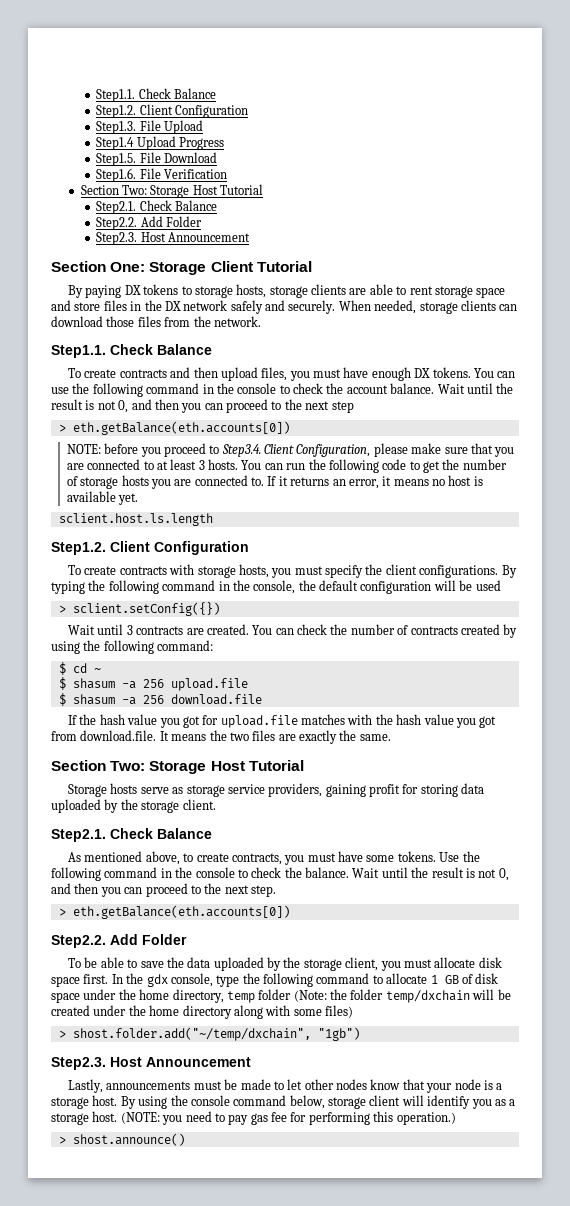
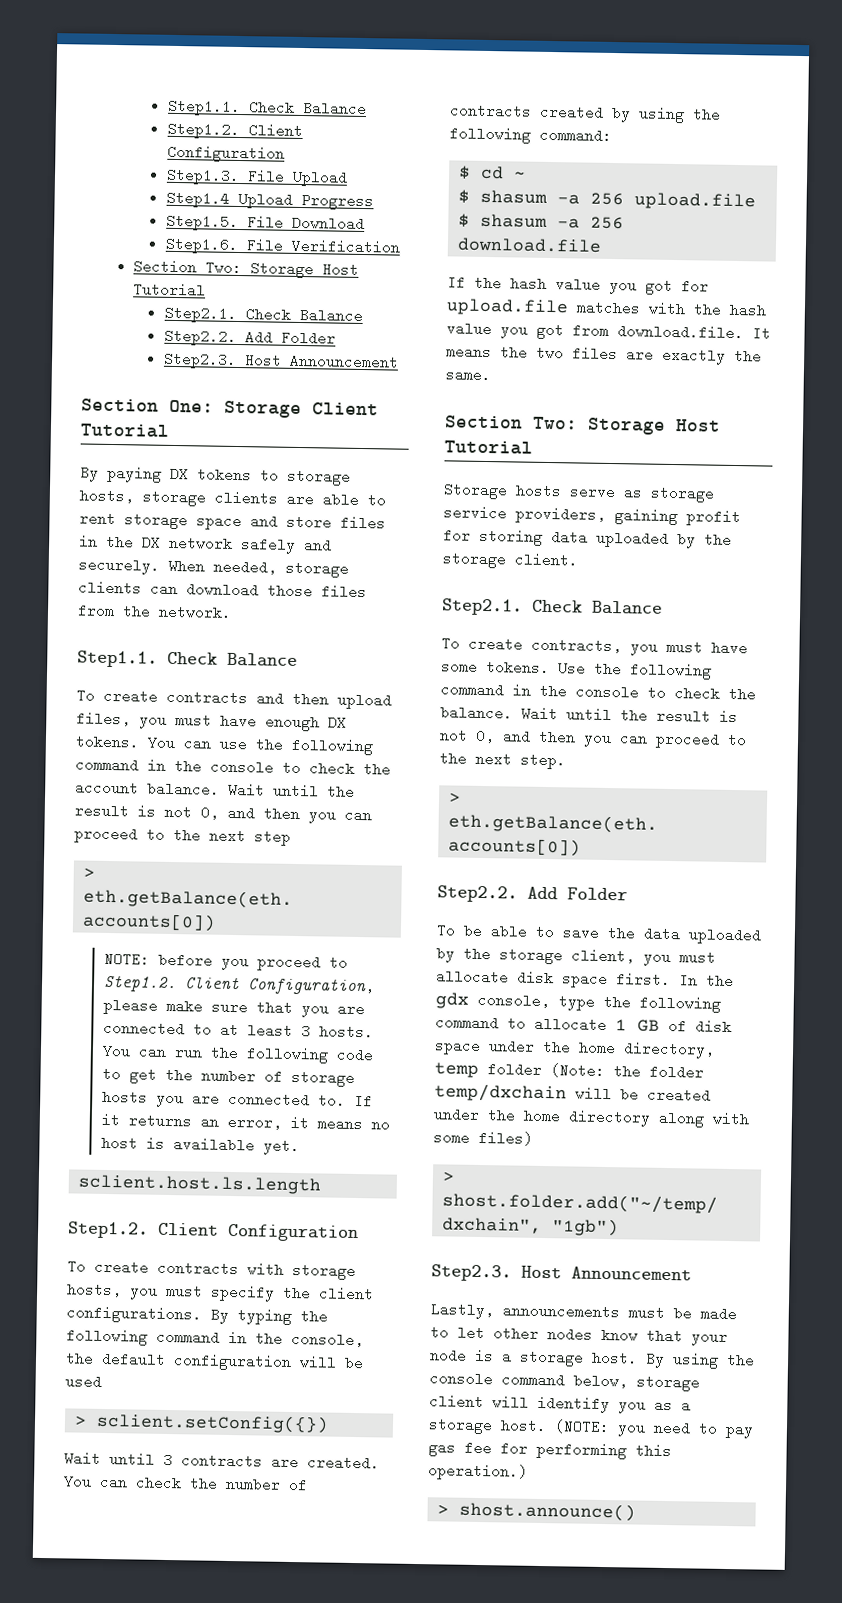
- NOTE: before you proceed to Step3.4. Client Configuration, please make sure that you are connected to at least 3 hosts.
+ NOTE: before you proceed to Step1.2. Client Configuration, please make sure that you are connected to at least 3 hosts.
- As mentioned above, to create contracts, you must have some tokens.
+ To create contracts, you must have some tokens.

